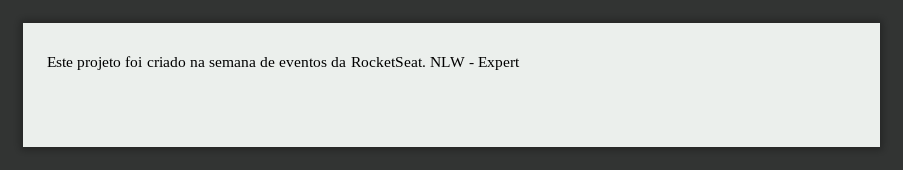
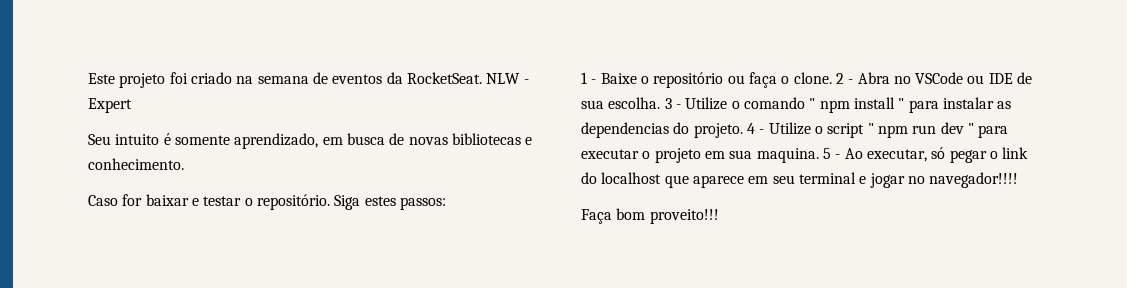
+ Seu intuito é somente aprendizado, em busca de novas bibliotecas e conhecimento.
+ Caso for baixar e testar o repositório. Siga estes passos:
+ 1 - Baixe o repositório ou faça o clone. 2 - Abra no VSCode ou IDE de sua escolha. 3 - Utilize o comando " npm install " para instalar as dependencias do projeto. 4 - Utilize o script " npm run dev " para executar o projeto em sua maquina. 5 - Ao executar, só pegar o link do localhost que aparece em seu terminal e jogar no navegador!!!!
+ Faça bom proveito!!!

